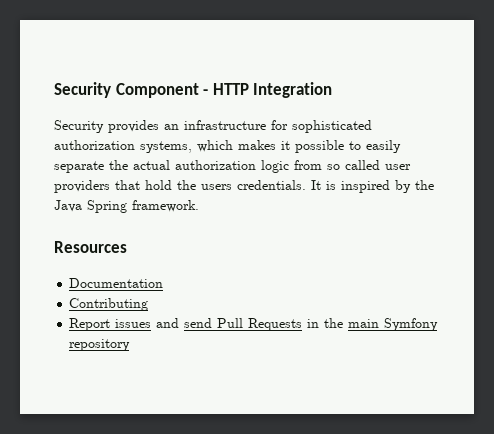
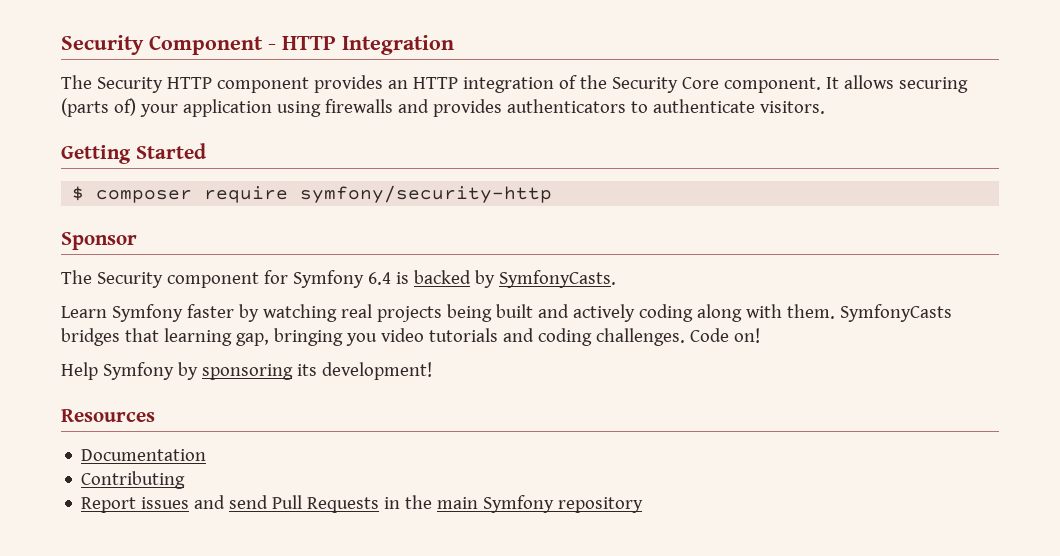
- Security provides an infrastructure for sophisticated authorization systems, which makes it possible to easily separate the actual authorization logic from so called user providers that hold the users credentials. It is inspired by the Java Spring framework.
+ The Security HTTP component provides an HTTP integration of the Security Core component. It allows securing (parts of) your application using firewalls and provides authenticators to authenticate visitors.
+ Getting Started
+ $ composer require symfony/security-http
+ Sponsor
+ The Security component for Symfony 6.4 is backed by SymfonyCasts.
+ Learn Symfony faster by watching real projects being built and actively coding along with them. SymfonyCasts bridges that learning gap, bringing you video tutorials and coding challenges. Code on!
+ Help Symfony by sponsoring its development!

